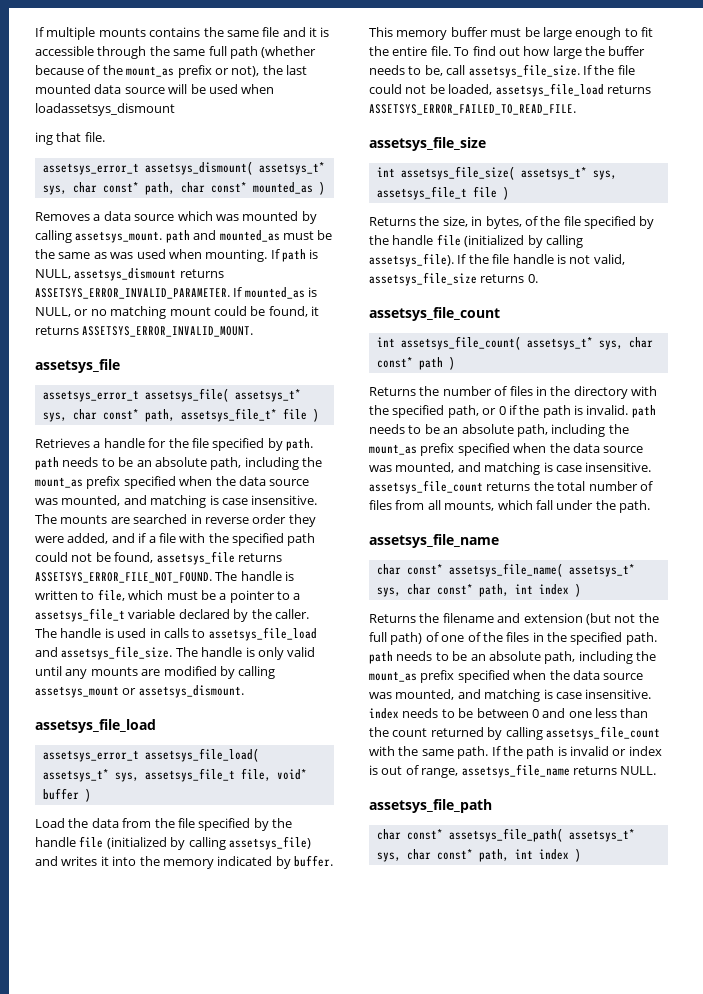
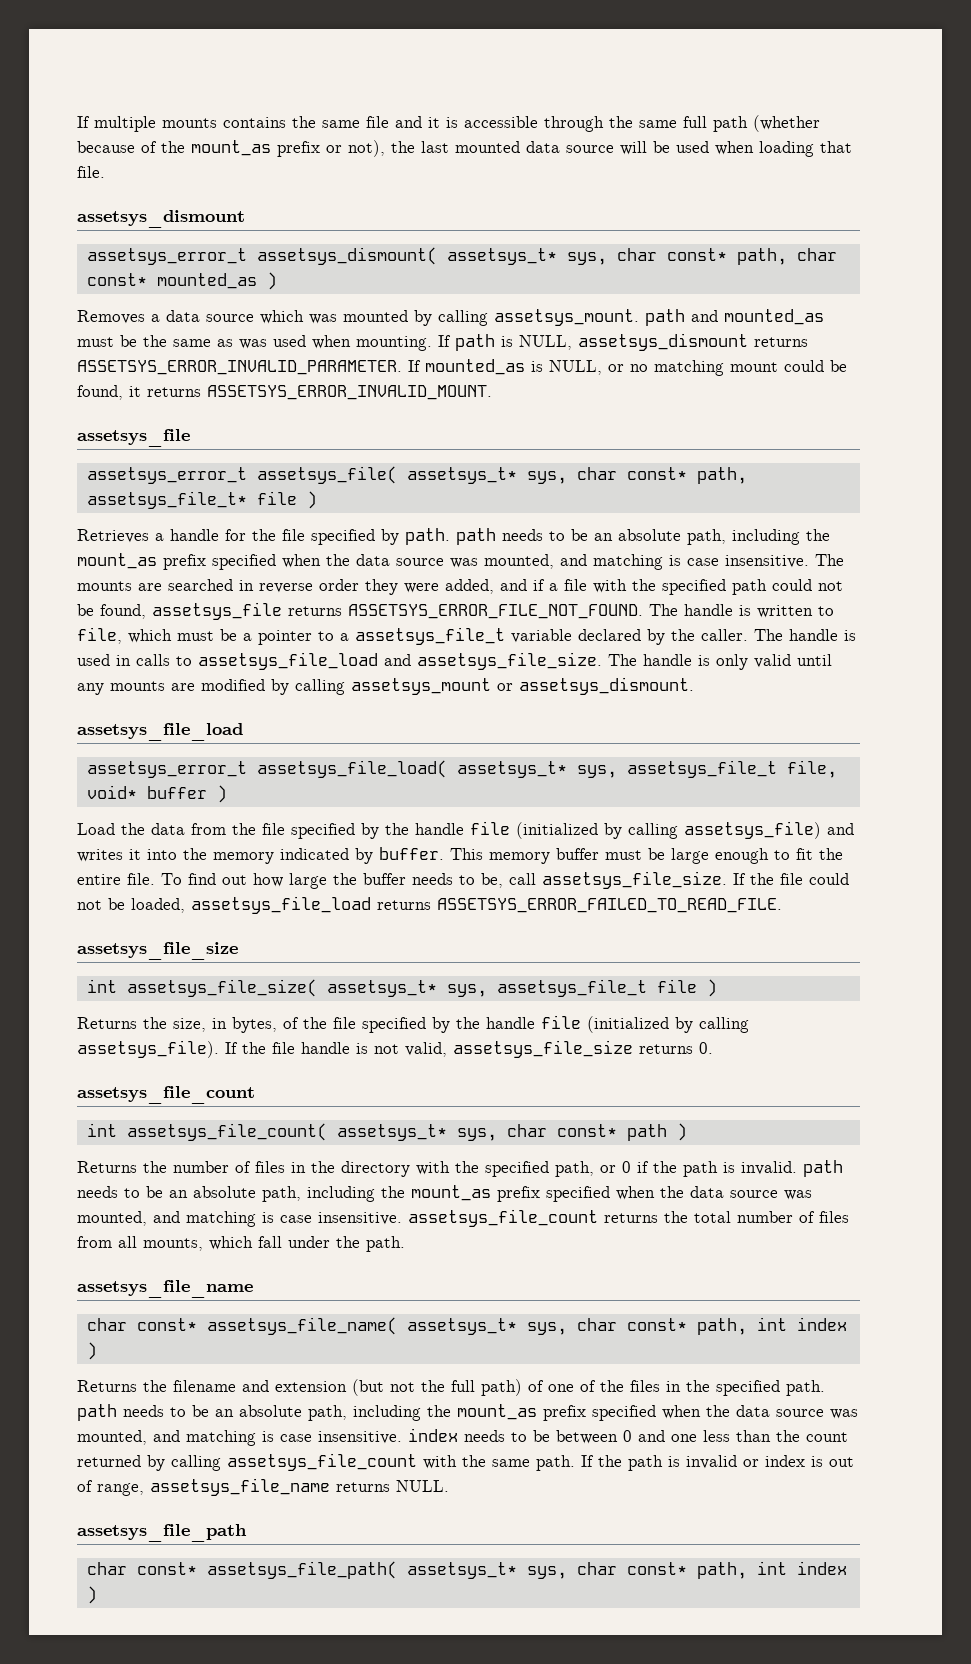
- If multiple mounts contains the same file and it is accessible through the same full path (whether because of the mount_as prefix or not), the last mounted data source will be used when loadassetsys_dismount
- ing that file.
+ If multiple mounts contains the same file and it is accessible through the same full path (whether because of the mount_as prefix or not), the last mounted data source will be used when loading that file.
+ assetsys_dismount

